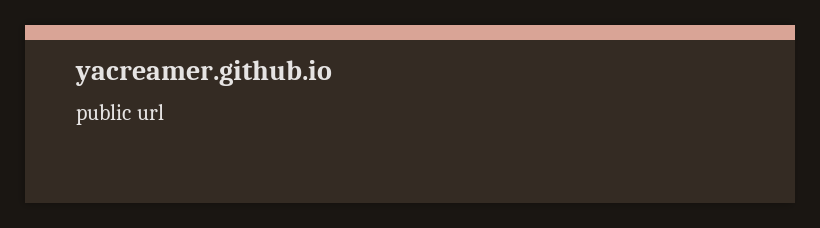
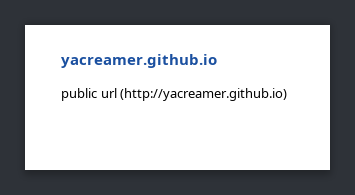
- public url
+ public url (http://yacreamer.github.io)

